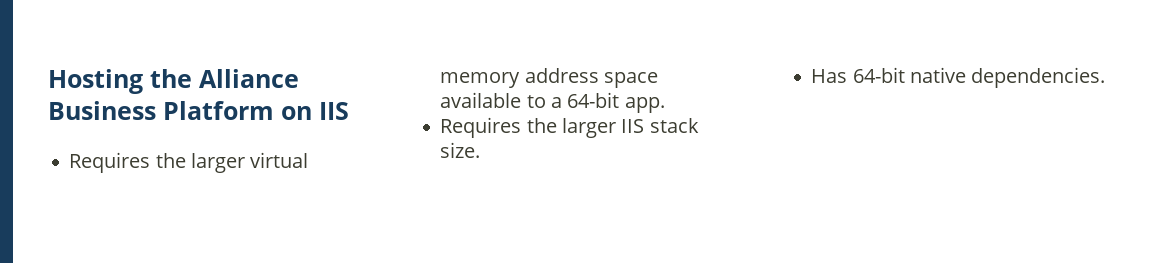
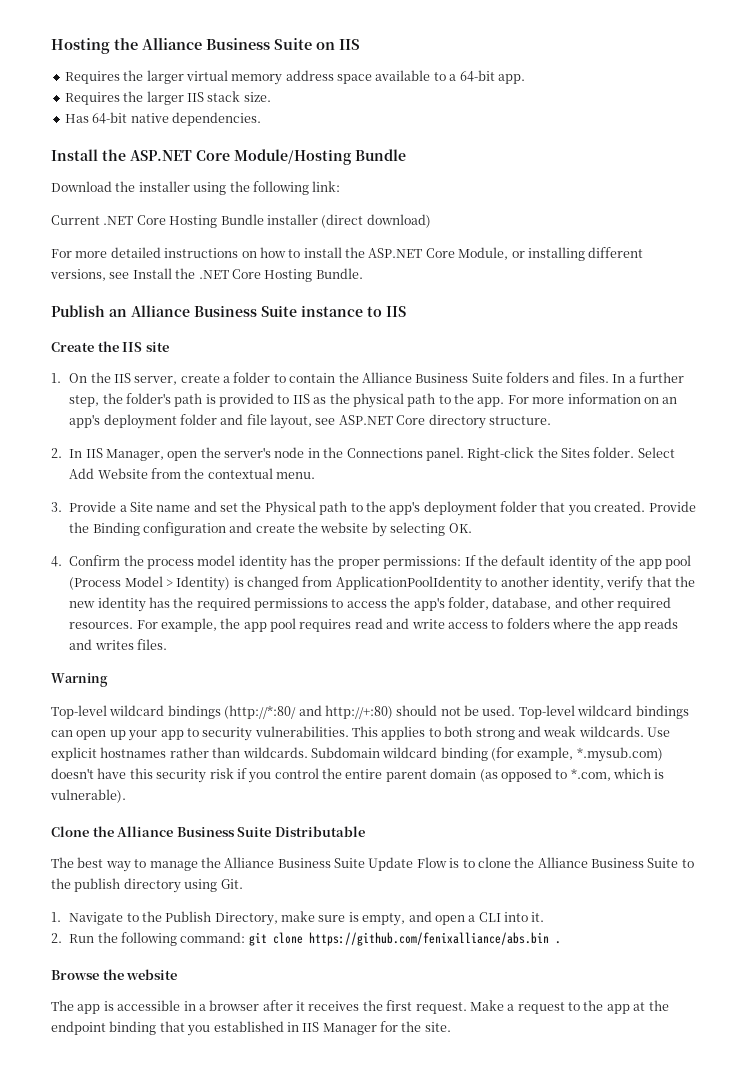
- Hosting the Alliance Business Platform on IIS
+ Hosting the Alliance Business Suite on IIS
+ Install the ASP.NET Core Module/Hosting Bundle
+ Download the installer using the following link:
+ Current .NET Core Hosting Bundle installer (direct download)
+ For more detailed instructions on how to install the ASP.NET Core Module, or installing different versions, see Install the .NET Core Hosting Bundle.
+ Publish an Alliance Business Suite instance to IIS
+ Create the IIS site
+ 1. On the IIS server, create a folder to contain the Alliance Business Suite folders and files. In a further step, the folder's path is provided to IIS as the physical path to the app. For more information on an app's deployment folder and file layout, see ASP.NET Core directory structure.
+ 2. In IIS Manager, open the server's node in the Connections panel. Right-click the Sites folder. Select Add Website from the contextual menu.
+ 3. Provide a Site name and set the Physical path to the app's deployment folder that you created. Provide the Binding configuration and create the website by selecting OK.
+ 4. Confirm the process model identity has the proper permissions: If the default identity of the app pool (Process Model > Identity) is changed from ApplicationPoolIdentity to another identity, verify that the new identity has the required permissions to access the app's folder, database, and other required resources. For example, the app pool requires read and write access to folders where the app reads and writes files.
+ Warning
+ Top-level wildcard bindings (http://*:80/ and http://+:80) should not be used. Top-level wildcard bindings can open up your app to security vulnerabilities. This applies to both strong and weak wildcards. Use explicit hostnames rather than wildcards. Subdomain wildcard binding (for example, *.mysub.com) doesn't have this security risk if you control the entire parent domain (as opposed to *.com, which is vulnerable).
+ Clone the Alliance Business Suite Distributable
+ The best way to manage the Alliance Business Suite Update Flow is to clone the Alliance Business Suite to the publish directory using Git.
+ 1. Navigate to the Publish Directory, make sure is empty, and open a CLI into it.
+ 2. Run the following command: git clone https://github.com/fenixalliance/abs.bin .
+ Browse the website
+ The app is accessible in a browser after it receives the first request. Make a request to the app at the endpoint binding that you established in IIS Manager for the site.

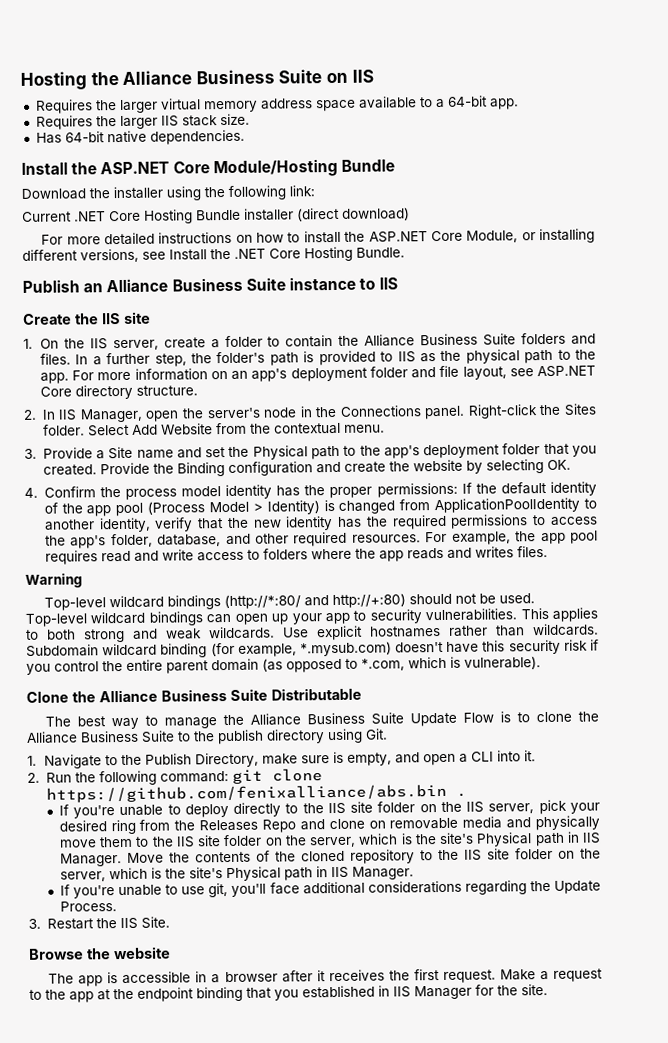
+ If you're unable to deploy directly to the IIS site folder on the IIS server, pick your desired ring from the Releases Repo and clone on removable media and physically move them to the IIS site folder on the server, which is the site's Physical path in IIS Manager. Move the contents of the cloned repository to the IIS site folder on the server, which is the site's Physical path in IIS Manager.
+ If you're unable to use git, you'll face additional considerations regarding the Update Process.
+ 3. Restart the IIS Site.

